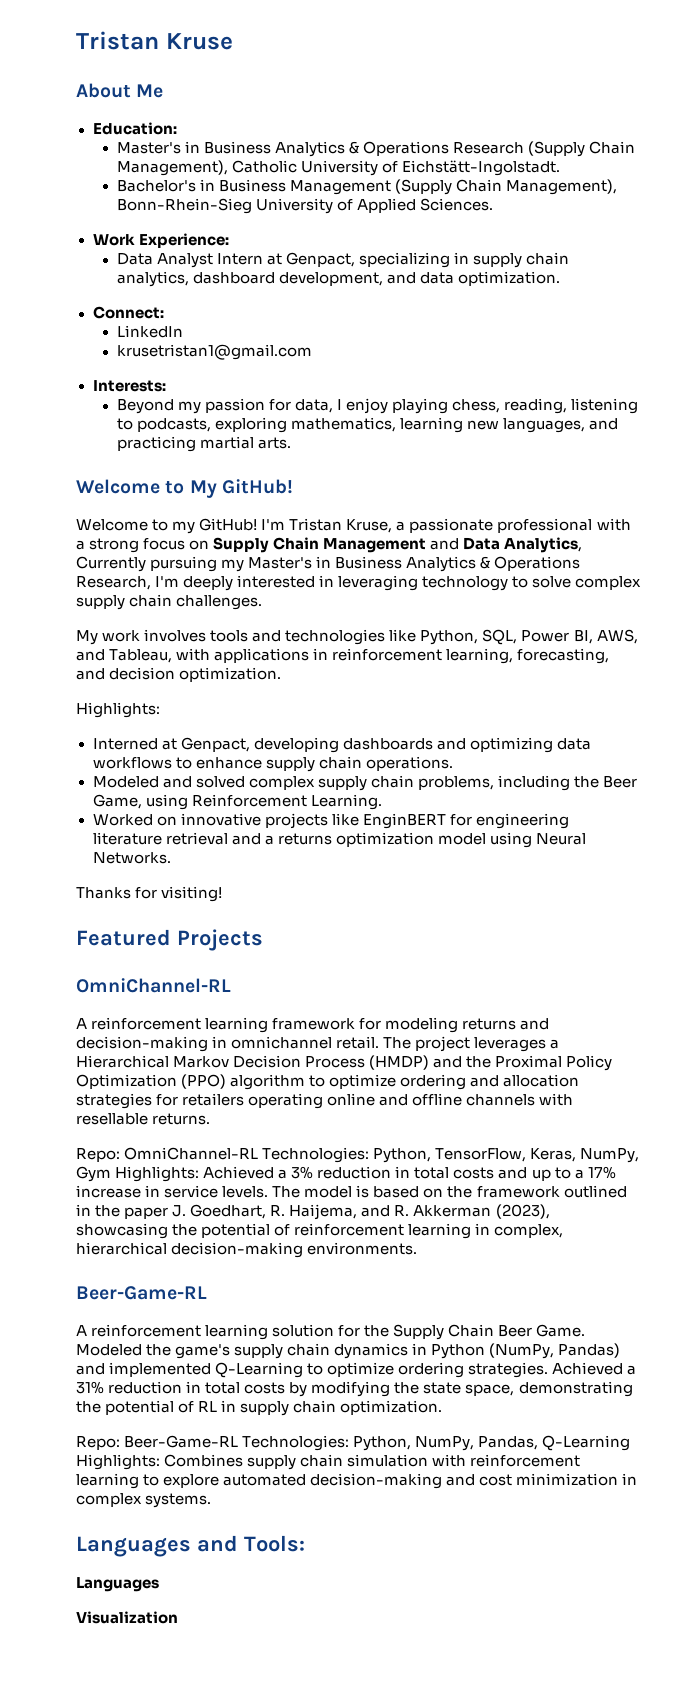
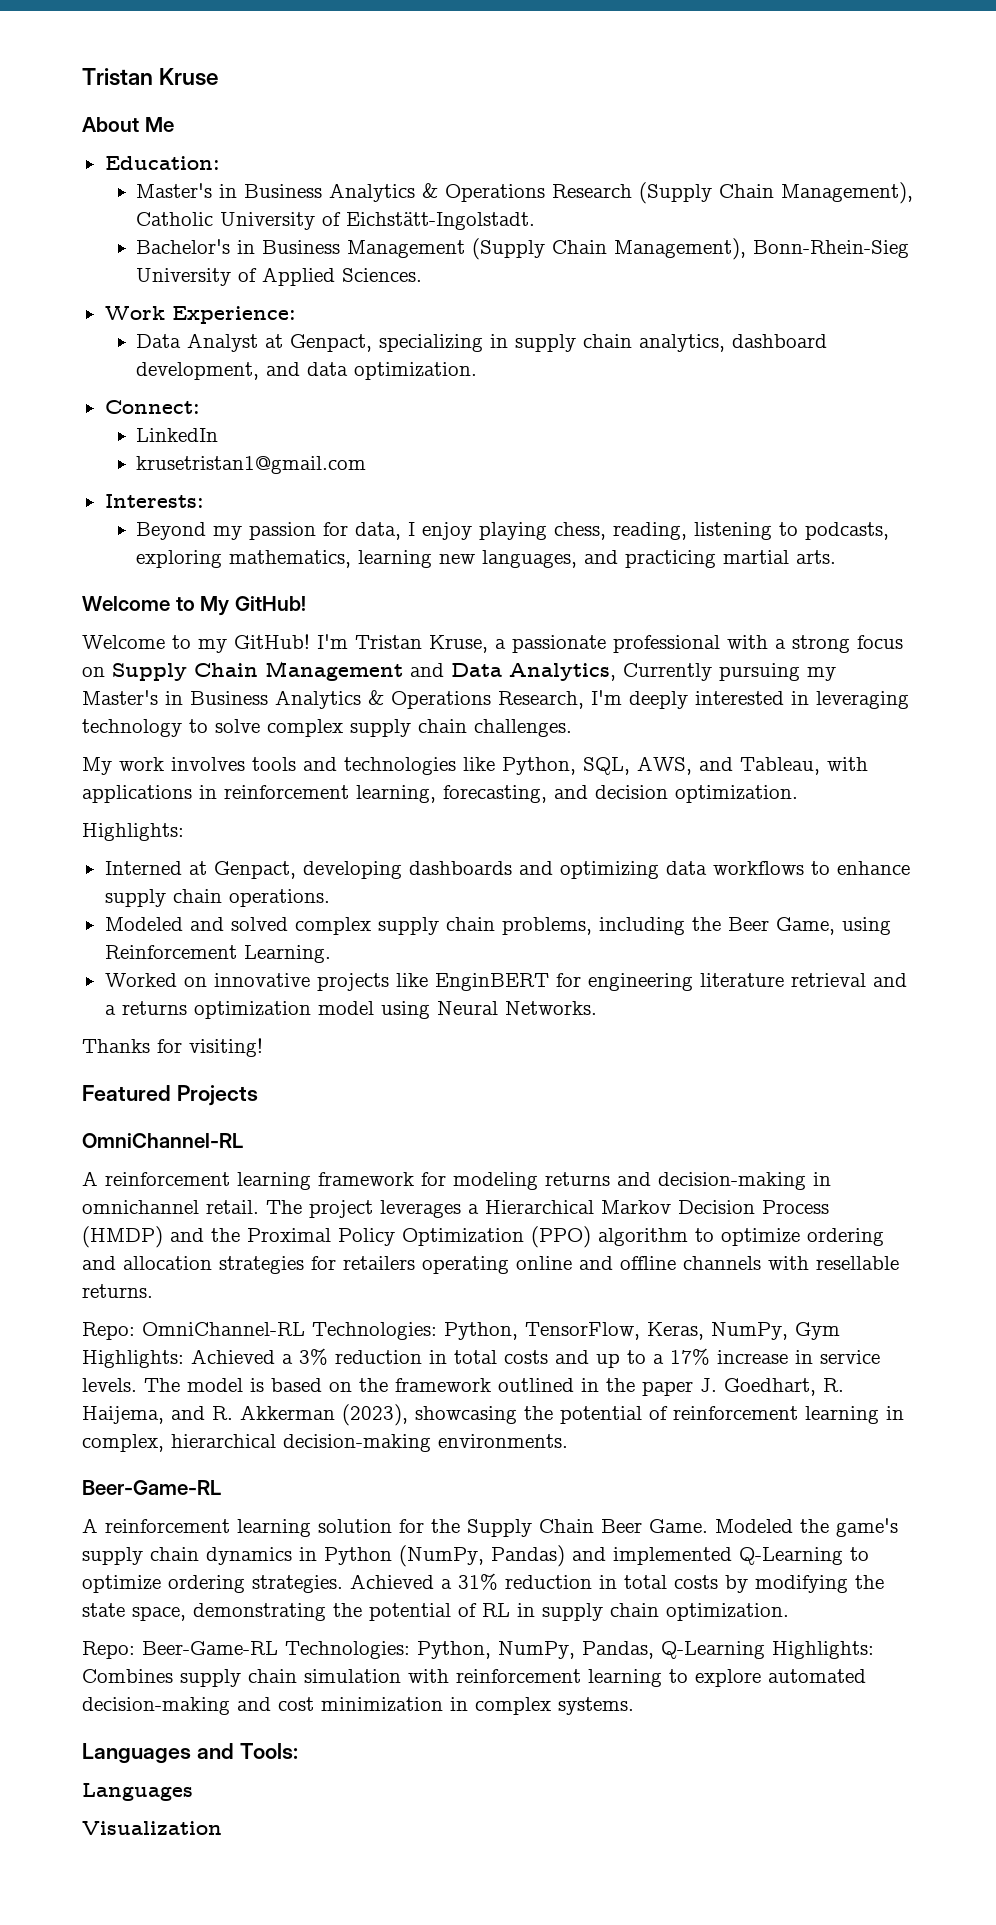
- Data Analyst Intern at Genpact, specializing in supply chain analytics, dashboard development, and data optimization.
+ Data Analyst at Genpact, specializing in supply chain analytics, dashboard development, and data optimization.
- My work involves tools and technologies like Python, SQL, Power BI, AWS, and Tableau, with applications in reinforcement learning, forecasting, and decision optimization.
+ My work involves tools and technologies like Python, SQL, AWS, and Tableau, with applications in reinforcement learning, forecasting, and decision optimization.

